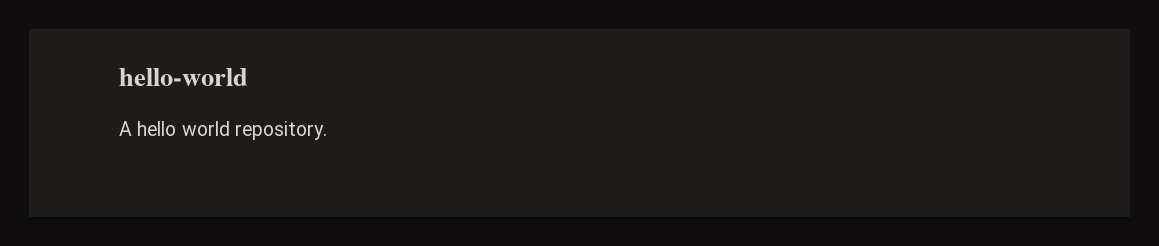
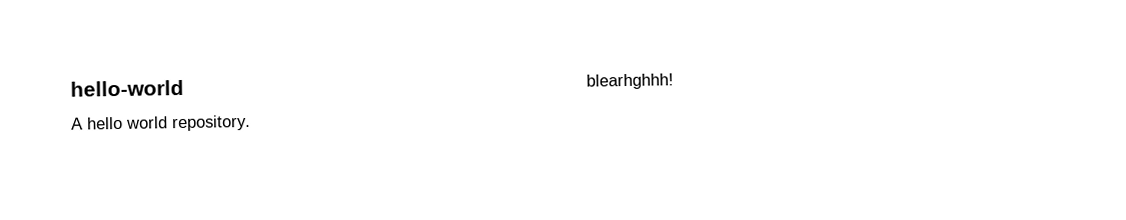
+ blearhghhh!

